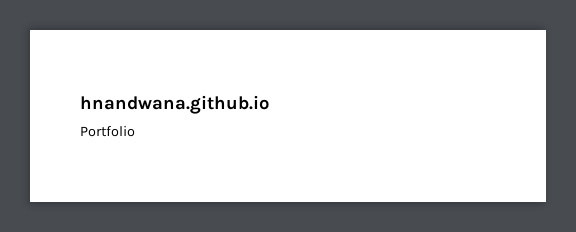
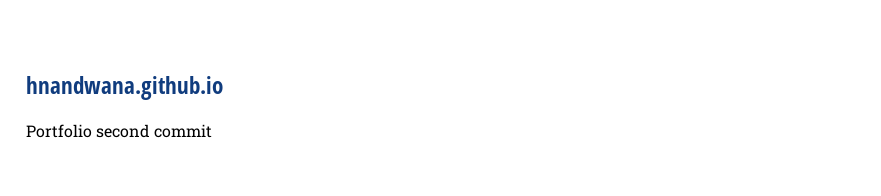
- Portfolio
+ Portfolio second commit

